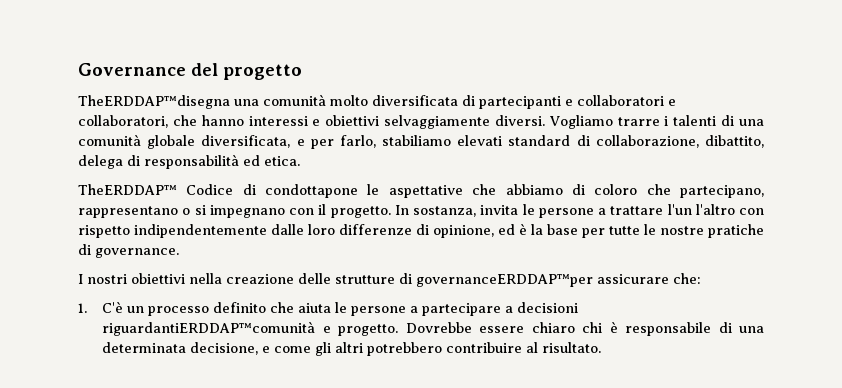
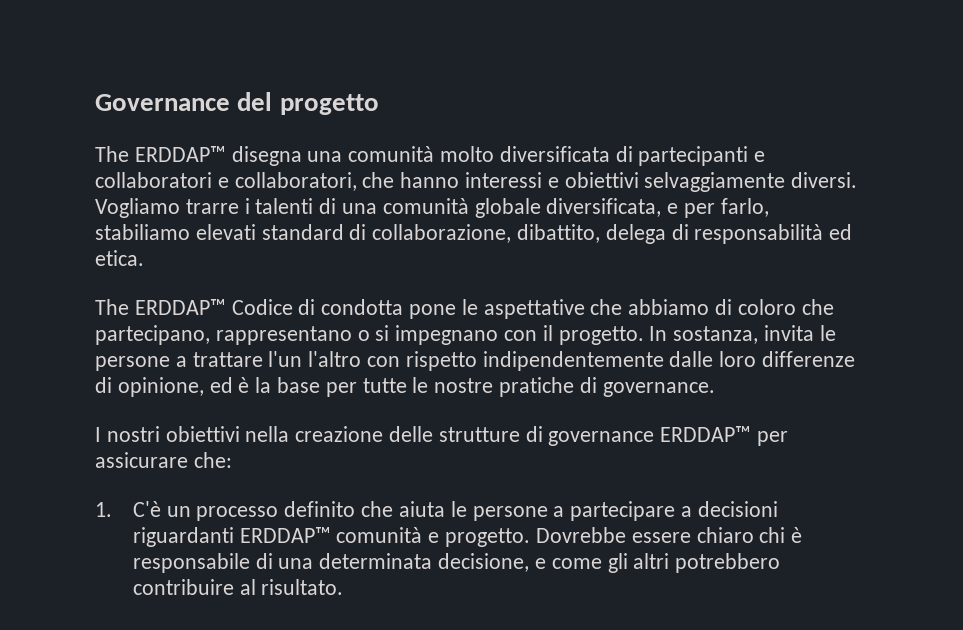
- TheERDDAP™disegna una comunità molto diversificata di partecipanti e collaboratori e collaboratori, che hanno interessi e obiettivi selvaggiamente diversi.
+ The ERDDAP™ disegna una comunità molto diversificata di partecipanti e collaboratori e collaboratori, che hanno interessi e obiettivi selvaggiamente diversi.
- TheERDDAP™ Codice di condottapone le aspettative che abbiamo di coloro che partecipano, rappresentano o si impegnano con il progetto.
+ The ERDDAP™ Codice di condotta pone le aspettative che abbiamo di coloro che partecipano, rappresentano o si impegnano con il progetto.
- I nostri obiettivi nella creazione delle strutture di governanceERDDAP™per assicurare che:
+ I nostri obiettivi nella creazione delle strutture di governance ERDDAP™ per assicurare che:
- 1. C'è un processo definito che aiuta le persone a partecipare a decisioni riguardantiERDDAP™comunità e progetto.
+ 1. C'è un processo definito che aiuta le persone a partecipare a decisioni riguardanti ERDDAP™ comunità e progetto.

